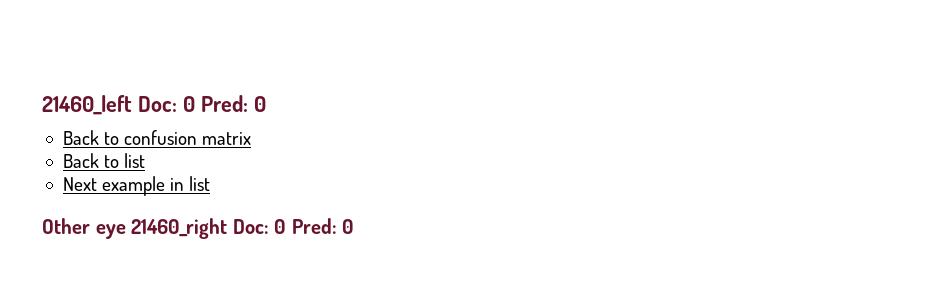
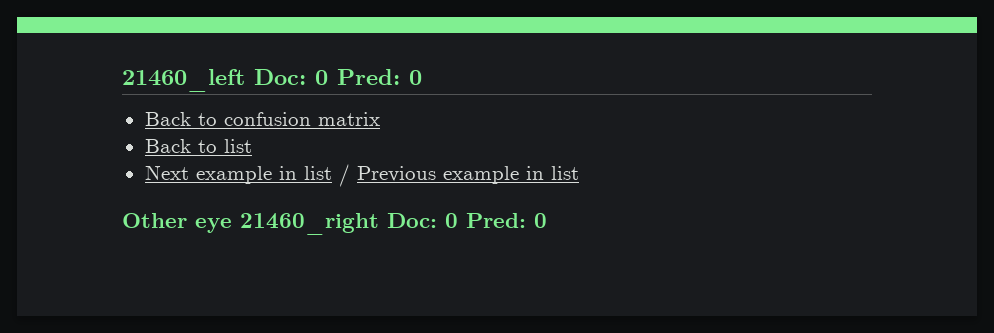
- Next example in list
+ Next example in list / Previous example in list

